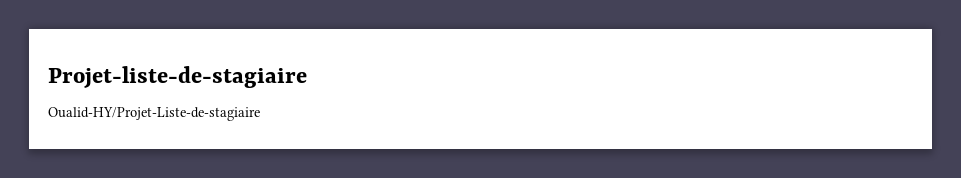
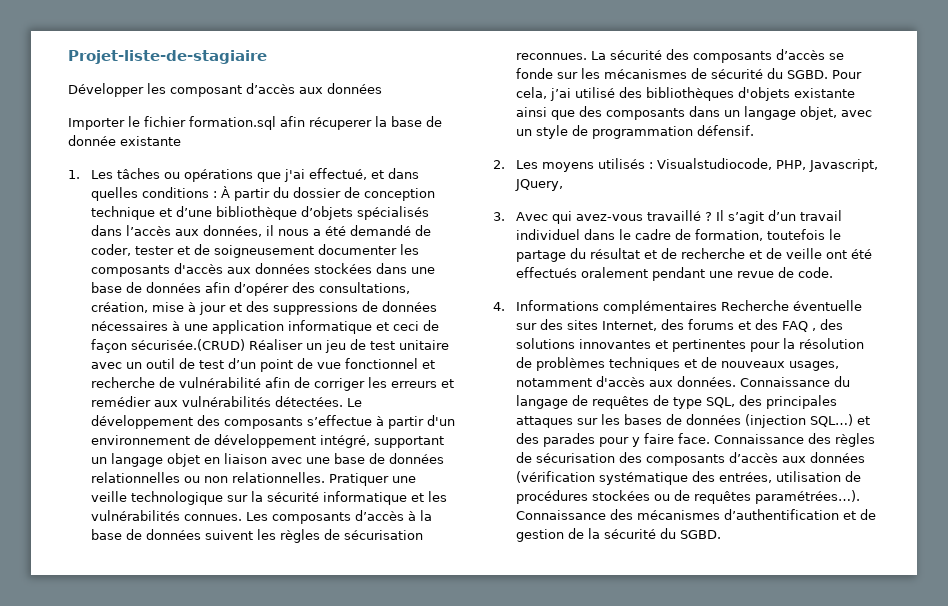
- Oualid-HY/Projet-Liste-de-stagiaire
+ Développer les composant d’accès aux données
+ Importer le fichier formation.sql afin récuperer la base de donnée existante
+ 1. Les tâches ou opérations que j'ai effectué, et dans quelles conditions : À partir du dossier de conception technique et d’une bibliothèque d’objets spécialisés dans l’accès aux données, il nous a été demandé de coder, tester et de soigneusement documenter les composants d'accès aux données stockées dans une base de données afin d’opérer des consultations, création, mise à jour et des suppressions de données nécessaires à une application informatique et ceci de façon sécurisée.(CRUD) Réaliser un jeu de test unitaire avec un outil de test d’un point de vue fonctionnel et recherche de vulnérabilité afin de corriger les erreurs et remédier aux vulnérabilités détectées. Le développement des composants s’effectue à partir d'un environnement de développement intégré, supportant un langage objet en liaison avec une base de données relationnelles ou non relationnelles. Pratiquer une veille technologique sur la sécurité informatique et les vulnérabilités connues. Les composants d’accès à la base de données suivent les règles de sécurisation reconnues. La sécurité des composants d’accès se fonde sur les mécanismes de sécurité du SGBD. Pour cela, j’ai utilisé des bibliothèques d'objets existante ainsi que des composants dans un langage objet, avec un style de programmation défensif.
+ 2. Les moyens utilisés : Visualstudiocode, PHP, Javascript, JQuery,
+ 3. Avec qui avez-vous travaillé ? Il s’agit d’un travail individuel dans le cadre de formation, toutefois le partage du résultat et de recherche et de veille ont été effectués oralement pendant une revue de code.
+ 4. Informations complémentaires Recherche éventuelle sur des sites Internet, des forums et des FAQ , des solutions innovantes et pertinentes pour la résolution de problèmes techniques et de nouveaux usages, notamment d'accès aux données. Connaissance du langage de requêtes de type SQL, des principales attaques sur les bases de données (injection SQL…) et des parades pour y faire face. Connaissance des règles de sécurisation des composants d’accès aux données (vérification systématique des entrées, utilisation de procédures stockées ou de requêtes paramétrées…). Connaissance des mécanismes d’authentification et de gestion de la sécurité du SGBD.

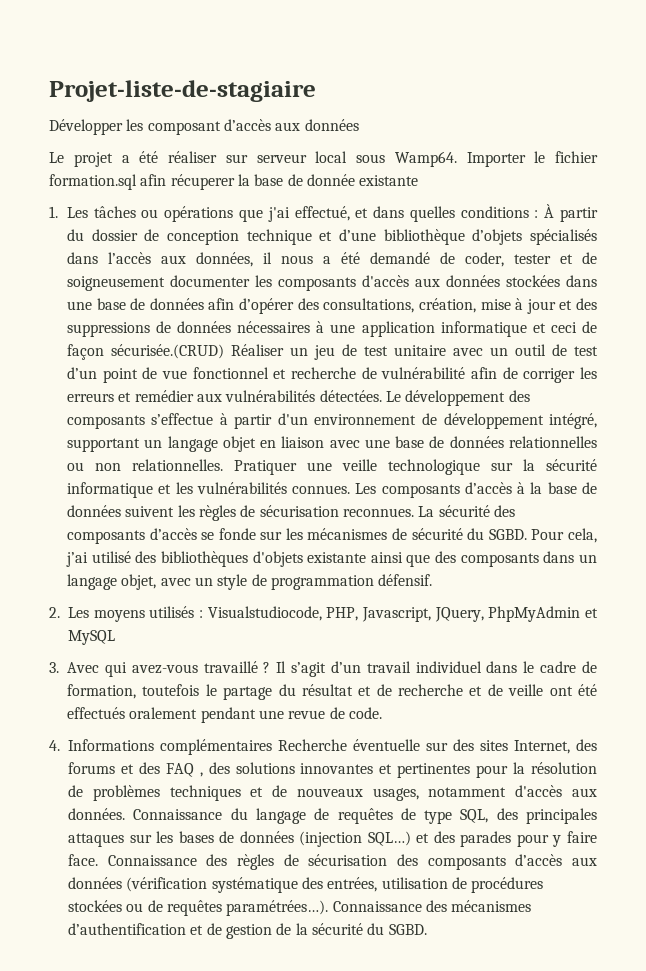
+ Le projet a été réaliser sur serveur local sous Wamp64.
- 2. Les moyens utilisés : Visualstudiocode, PHP, Javascript, JQuery,
+ 2. Les moyens utilisés : Visualstudiocode, PHP, Javascript, JQuery, PhpMyAdmin et MySQL

